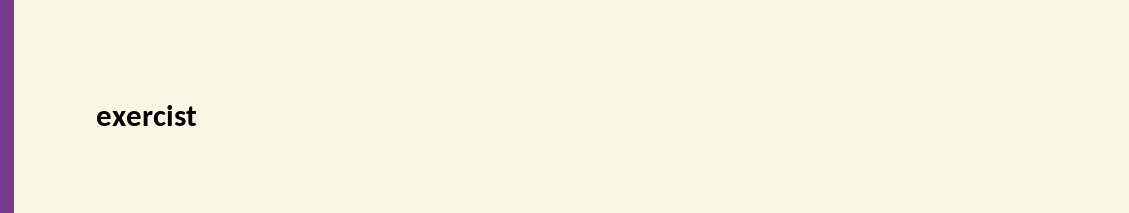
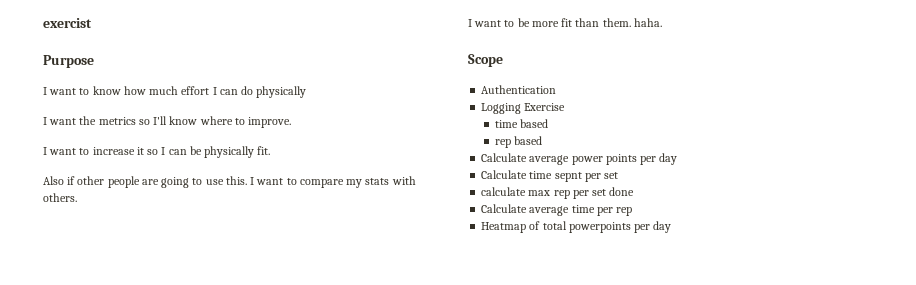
+ Purpose
+ I want to know how much effort I can do physically
+ I want the metrics so I'll know where to improve.
+ I want to increase it so I can be physically fit.
+ Also if other people are going to use this. I want to compare my stats with others.
+ I want to be more fit than them. haha.
+ Scope
+ Authentication
+ Logging Exercise
+ time based
+ rep based
+ Calculate average power points per day
+ Calculate time sepnt per set
+ calculate max rep per set done
+ Calculate average time per rep
+ Heatmap of total powerpoints per day

